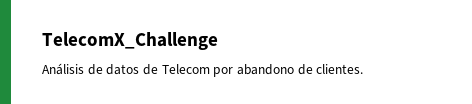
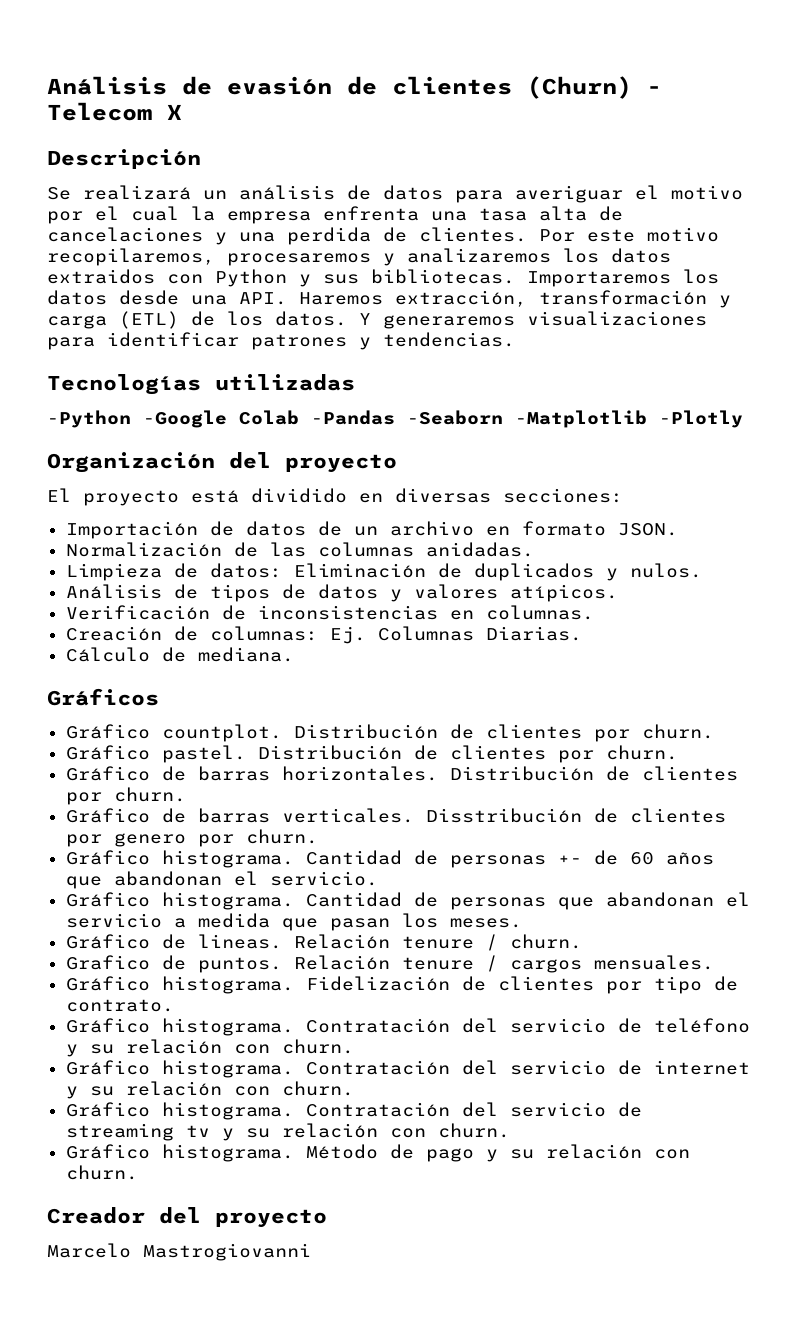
- TelecomX_Challenge
- Análisis de datos de Telecom por abandono de clientes.
+ Análisis de evasión de clientes (Churn) - Telecom X
+ Descripción
+ Se realizará un análisis de datos para averiguar el motivo por el cual la empresa enfrenta una tasa alta de cancelaciones y una perdida de clientes. Por este motivo recopilaremos, procesaremos y analizaremos los datos extraidos con Python y sus bibliotecas. Importaremos los datos desde una API. Haremos extracción, transformación y carga (ETL) de los datos. Y generaremos visualizaciones para identificar patrones y tendencias.
+ Tecnologías utilizadas
+ -Python -Google Colab -Pandas -Seaborn -Matplotlib -Plotly
+ Organización del proyecto
+ El proyecto está dividido en diversas secciones:
+ Importación de datos de un archivo en formato JSON.
+ Normalización de las columnas anidadas.
+ Limpieza de datos: Eliminación de duplicados y nulos.
+ Análisis de tipos de datos y valores atípicos.
+ Verificación de inconsistencias en columnas.
+ Creación de columnas: Ej. Columnas Diarias.
+ Cálculo de mediana.
+ Gráficos
+ Gráfico countplot. Distribución de clientes por churn.
+ Gráfico pastel. Distribución de clientes por churn.
+ Gráfico de barras horizontales. Distribución de clientes por churn.
+ Gráfico de barras verticales. Disstribución de clientes por genero por churn.
+ Gráfico histograma. Cantidad de personas +- de 60 años que abandonan el servicio.
+ Gráfico histograma. Cantidad de personas que abandonan el servicio a medida que pasan los meses.
+ Gráfico de lineas. Relación tenure / churn.
+ Grafico de puntos. Relación tenure / cargos mensuales.
+ Gráfico histograma. Fidelización de clientes por tipo de contrato.
+ Gráfico histograma. Contratación del servicio de teléfono y su relación con churn.
+ Gráfico histograma. Contratación del servicio de internet y su relación con churn.
+ Gráfico histograma. Contratación del servicio de streaming tv y su relación con churn.
+ Gráfico histograma. Método de pago y su relación con churn.
+ Creador del proyecto
+ Marcelo Mastrogiovanni

